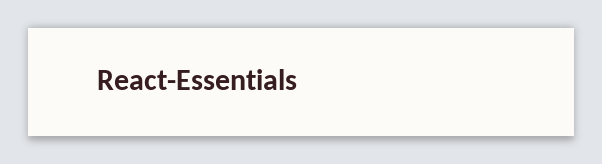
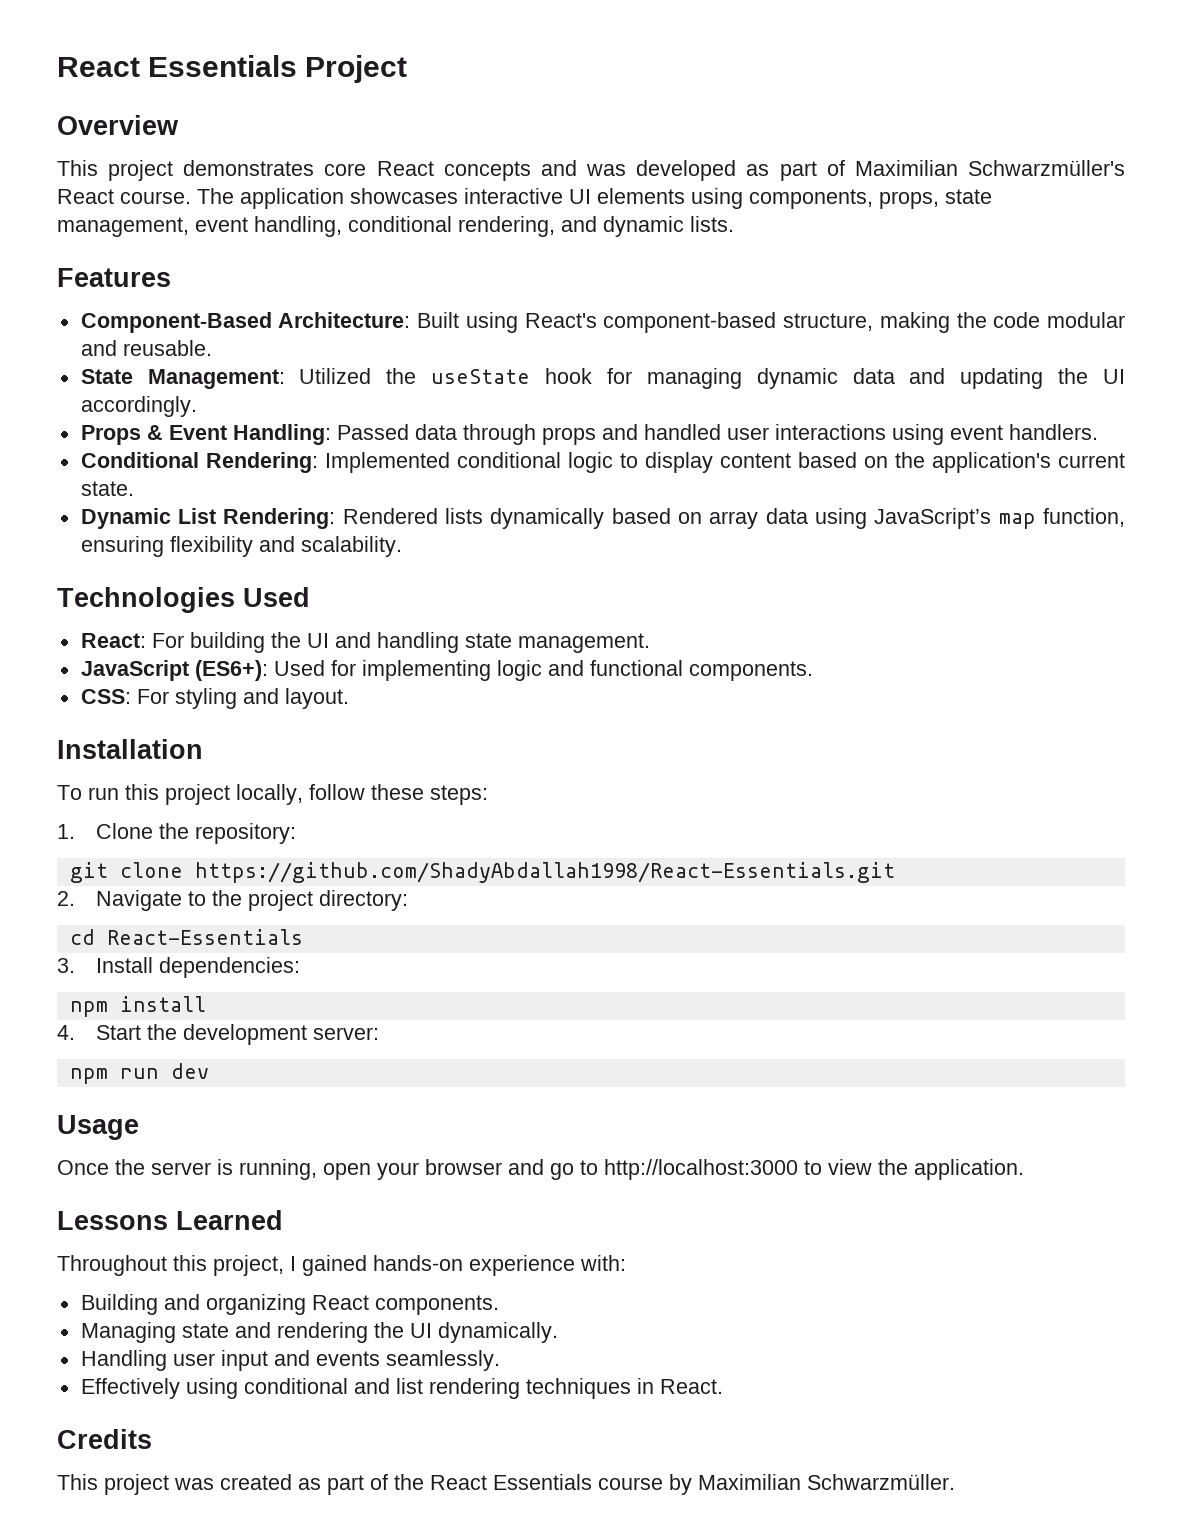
- React-Essentials
+ React Essentials Project
+ Overview
+ This project demonstrates core React concepts and was developed as part of Maximilian Schwarzmüller's React course. The application showcases interactive UI elements using components, props, state management, event handling, conditional rendering, and dynamic lists.
+ Features
+ Component-Based Architecture: Built using React's component-based structure, making the code modular and reusable.
+ State Management: Utilized the useState hook for managing dynamic data and updating the UI accordingly.
+ Props & Event Handling: Passed data through props and handled user interactions using event handlers.
+ Conditional Rendering: Implemented conditional logic to display content based on the application's current state.
+ Dynamic List Rendering: Rendered lists dynamically based on array data using JavaScript’s map function, ensuring flexibility and scalability.
+ Technologies Used
+ React: For building the UI and handling state management.
+ JavaScript (ES6+): Used for implementing logic and functional components.
+ CSS: For styling and layout.
+ Installation
+ To run this project locally, follow these steps:
+ 1. Clone the repository:
+ git clone https://github.com/ShadyAbdallah1998/React-Essentials.git
+ 2. Navigate to the project directory:
+ cd React-Essentials
+ 3. Install dependencies:
+ npm install
+ 4. Start the development server:
+ npm run dev
+ Usage
+ Once the server is running, open your browser and go to http://localhost:3000 to view the application.
+ Lessons Learned
+ Throughout this project, I gained hands-on experience with:
+ Building and organizing React components.
+ Managing state and rendering the UI dynamically.
+ Handling user input and events seamlessly.
+ Effectively using conditional and list rendering techniques in React.
+ Credits
+ This project was created as part of the React Essentials course by Maximilian Schwarzmüller.

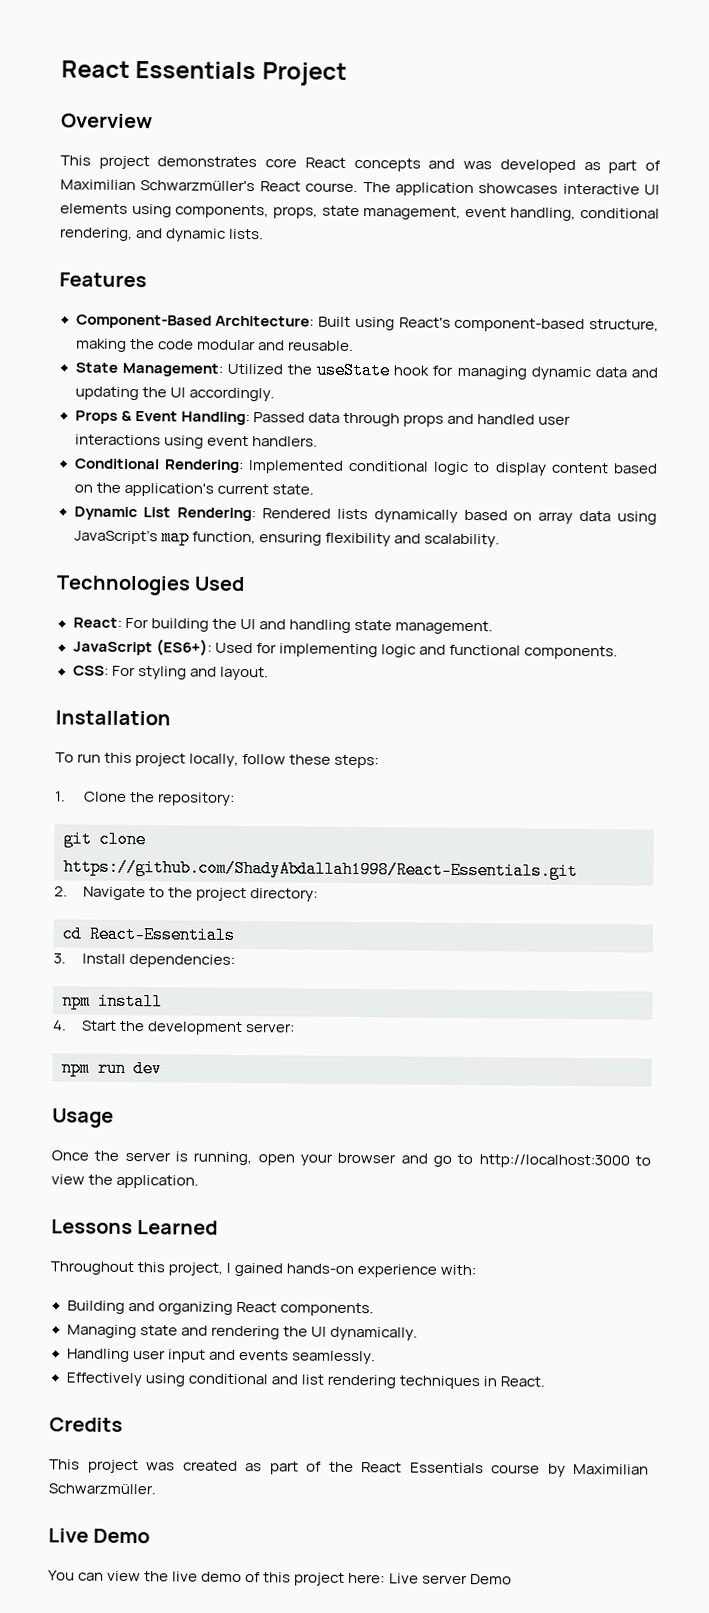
+ Live Demo
+ You can view the live demo of this project here: Live server Demo

